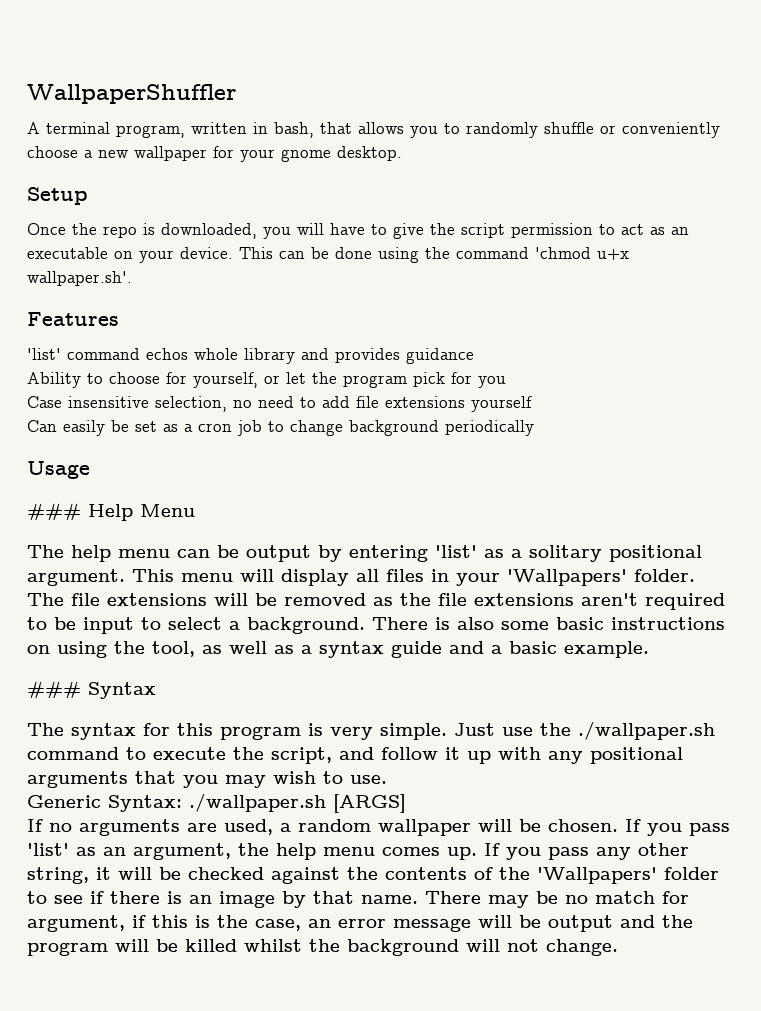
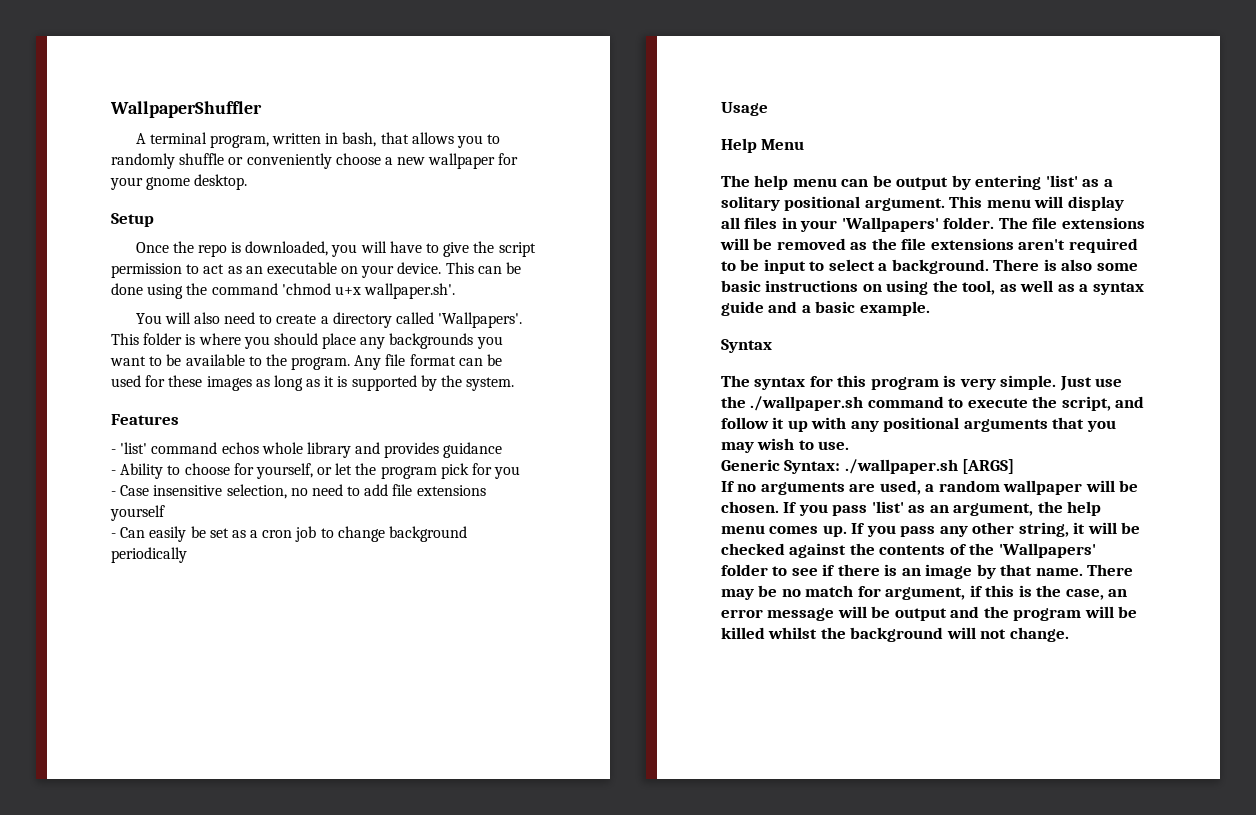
+ You will also need to create a directory called 'Wallpapers'. This folder is where you should place any backgrounds you want to be available to the program. Any file format can be used for these images as long as it is supported by the system.
- 'list' command echos whole library and provides guidance
+ - 'list' command echos whole library and provides guidance
- Ability to choose for yourself, or let the program pick for you
+ - Ability to choose for yourself, or let the program pick for you
- Case insensitive selection, no need to add file extensions yourself
+ - Case insensitive selection, no need to add file extensions yourself
- Can easily be set as a cron job to change background periodically
+ - Can easily be set as a cron job to change background periodically
- ### Help Menu
+ Help Menu
- ### Syntax
+ Syntax

